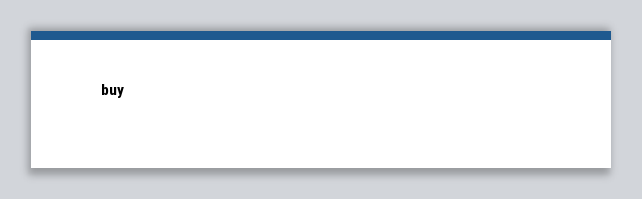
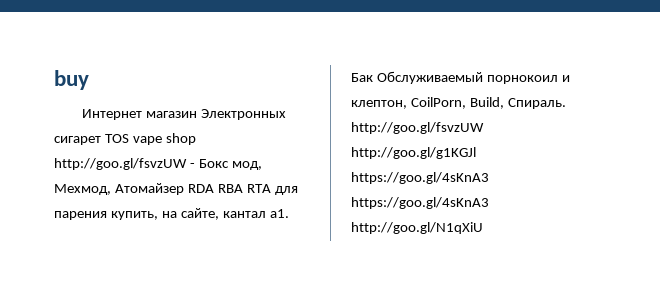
+ Интернет магазин Электронных сигарет TOS vape shop http://goo.gl/fsvzUW - Бокс мод, Мехмод, Атомайзер RDA RBA RTA для парения купить, на сайте, кантал а1. Бак Обслуживаемый порнокоил и клептон, CoilPorn, Build, Спираль. http://goo.gl/fsvzUW http://goo.gl/g1KGJl https://goo.gl/4sKnA3 https://goo.gl/4sKnA3 http://goo.gl/N1qXiU

